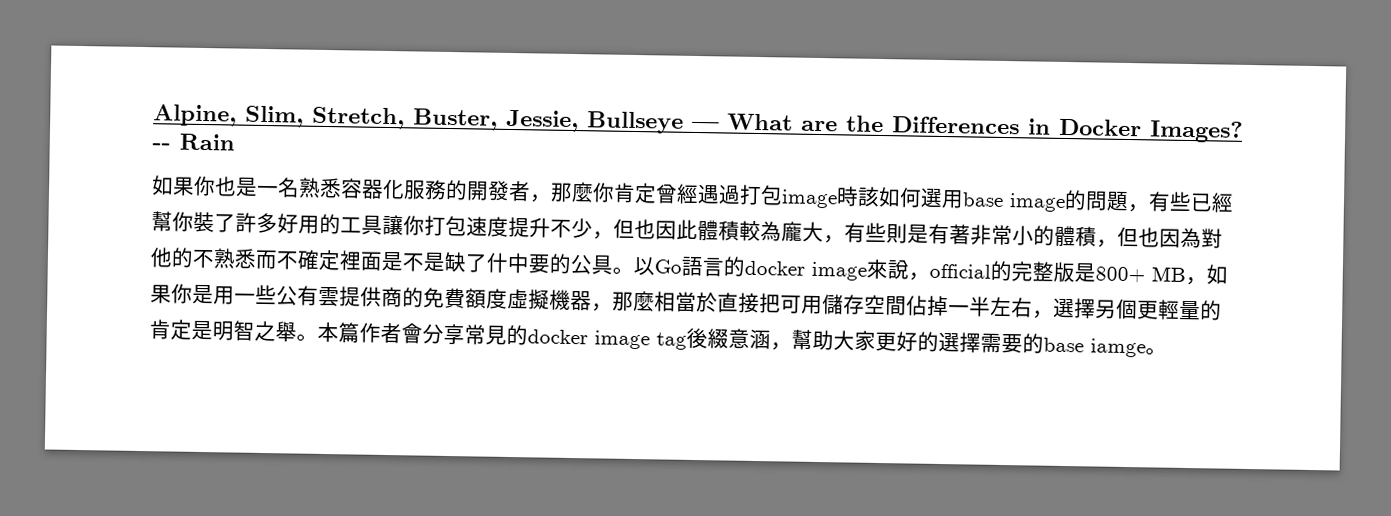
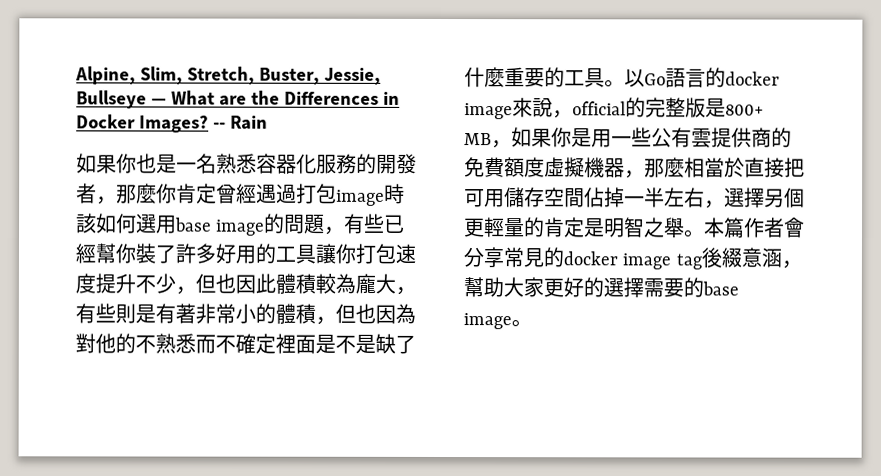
- 如果你也是一名熟悉容器化服務的開發者，那麼你肯定曾經遇過打包image時該如何選用base image的問題，有些已經幫你裝了許多好用的工具讓你打包速度提升不少，但也因此體積較為龐大，有些則是有著非常小的體積，但也因為對他的不熟悉而不確定裡面是不是缺了什中要的公具。
+ 如果你也是一名熟悉容器化服務的開發者，那麼你肯定曾經遇過打包image時該如何選用base image的問題，有些已經幫你裝了許多好用的工具讓你打包速度提升不少，但也因此體積較為龐大，有些則是有著非常小的體積，但也因為對他的不熟悉而不確定裡面是不是缺了什麼重要的工具。
- 本篇作者會分享常見的docker image tag後綴意涵，幫助大家更好的選擇需要的base iamge。
+ 本篇作者會分享常見的docker image tag後綴意涵，幫助大家更好的選擇需要的base image。

